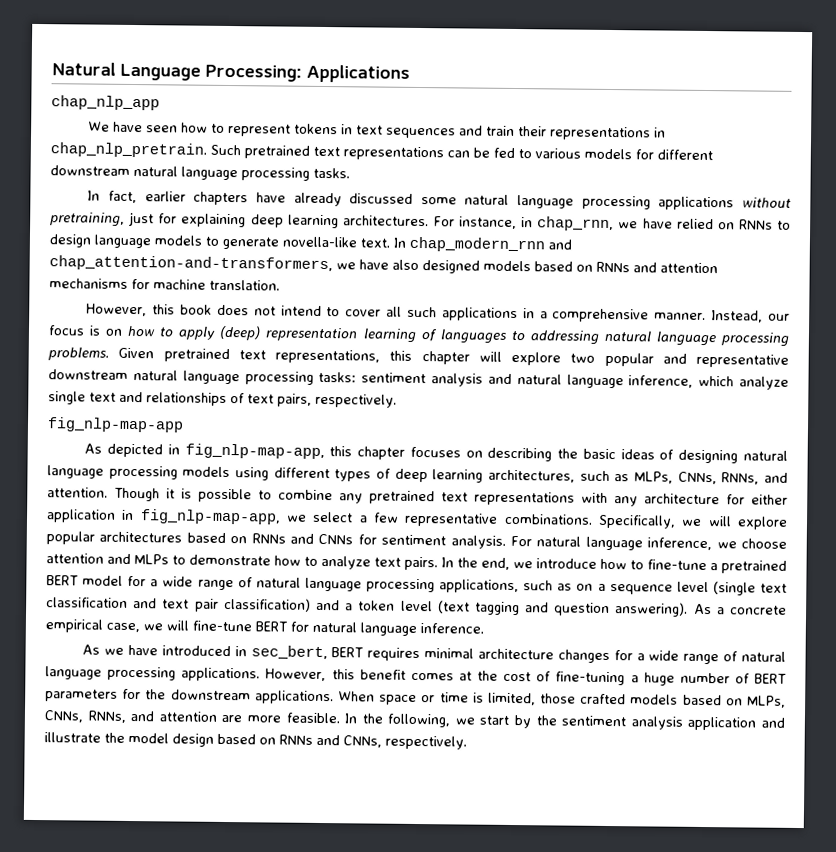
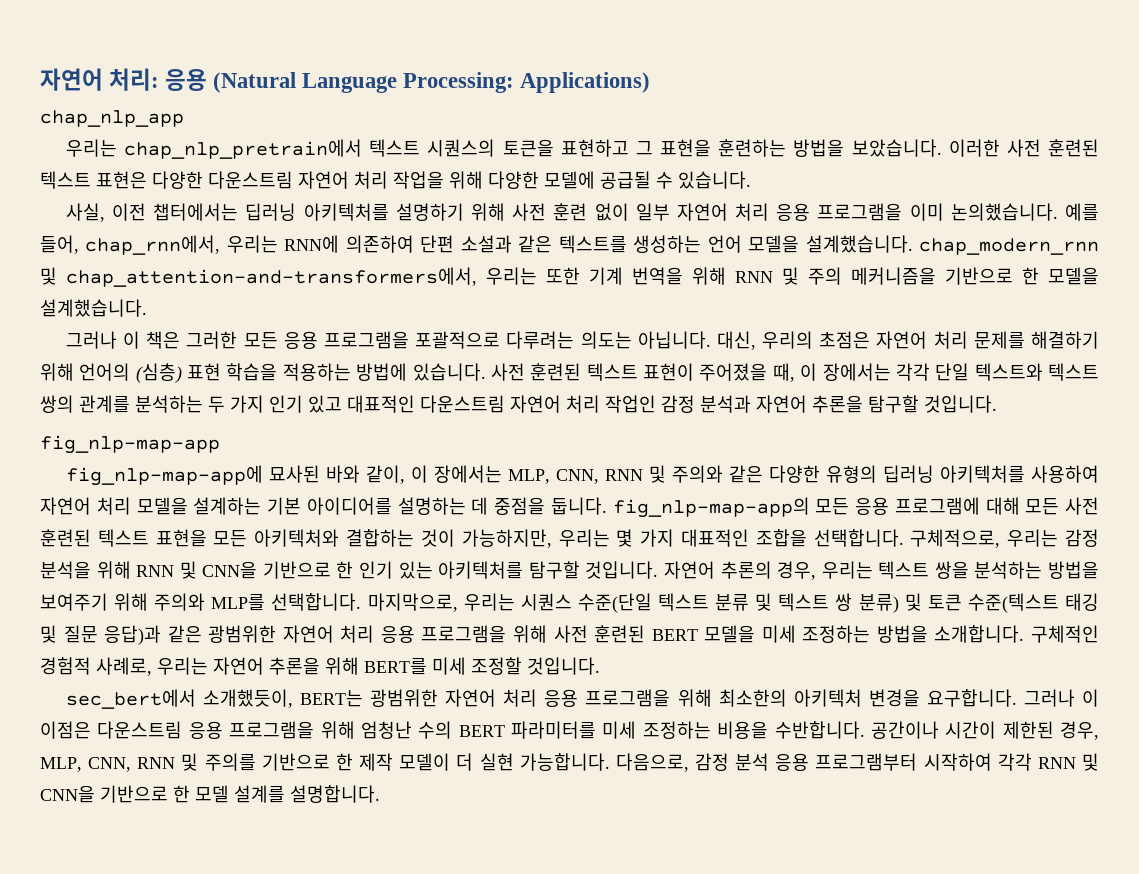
- Natural Language Processing: Applications
+ 자연어 처리: 응용 (Natural Language Processing: Applications)
- We have seen how to represent tokens in text sequences and train their representations in chap_nlp_pretrain. Such pretrained text representations can be fed to various models for different downstream natural language processing tasks.
- In fact, earlier chapters have already discussed some natural language processing applications without pretraining, just for explaining deep learning architectures. For instance, in chap_rnn, we have relied on RNNs to design language models to generate novella-like text. In chap_modern_rnn and chap_attention-and-transformers, we have also designed models based on RNNs and attention mechanisms for machine translation.
- However, this book does not intend to cover all such applications in a comprehensive manner. Instead, our focus is on how to apply (deep) representation learning of languages to addressing natural language processing problems. Given pretrained text representations, this chapter will explore two popular and representative downstream natural language processing tasks: sentiment analysis and natural language inference, which analyze single text and relationships of text pairs, respectively.
+ 우리는 chap_nlp_pretrain에서 텍스트 시퀀스의 토큰을 표현하고 그 표현을 훈련하는 방법을 보았습니다. 이러한 사전 훈련된 텍스트 표현은 다양한 다운스트림 자연어 처리 작업을 위해 다양한 모델에 공급될 수 있습니다.
+ 사실, 이전 챕터에서는 딥러닝 아키텍처를 설명하기 위해 사전 훈련 없이 일부 자연어 처리 응용 프로그램을 이미 논의했습니다. 예를 들어, chap_rnn에서, 우리는 RNN에 의존하여 단편 소설과 같은 텍스트를 생성하는 언어 모델을 설계했습니다. chap_modern_rnn 및 chap_attention-and-transformers에서, 우리는 또한 기계 번역을 위해 RNN 및 주의 메커니즘을 기반으로 한 모델을 설계했습니다.
+ 그러나 이 책은 그러한 모든 응용 프로그램을 포괄적으로 다루려는 의도는 아닙니다. 대신, 우리의 초점은 자연어 처리 문제를 해결하기 위해 언어의 (심층) 표현 학습을 적용하는 방법에 있습니다. 사전 훈련된 텍스트 표현이 주어졌을 때, 이 장에서는 각각 단일 텍스트와 텍스트 쌍의 관계를 분석하는 두 가지 인기 있고 대표적인 다운스트림 자연어 처리 작업인 감정 분석과 자연어 추론을 탐구할 것입니다.
  fig_nlp-map-app
- As depicted in fig_nlp-map-app, this chapter focuses on describing the basic ideas of designing natural language processing models using different types of deep learning architectures, such as MLPs, CNNs, RNNs, and attention. Though it is possible to combine any pretrained text representations with any architecture for either application in fig_nlp-map-app, we select a few representative combinations. Specifically, we will explore popular architectures based on RNNs and CNNs for sentiment analysis. For natural language inference, we choose attention and MLPs to demonstrate how to analyze text pairs. In the end, we introduce how to fine-tune a pretrained BERT model for a wide range of natural language processing applications, such as on a sequence level (single text classification and text pair classification) and a token level (text tagging and question answering). As a concrete empirical case, we will fine-tune BERT for natural language inference.
- As we have introduced in sec_bert, BERT requires minimal architecture changes for a wide range of natural language processing applications. However, this benefit comes at the cost of fine-tuning a huge number of BERT parameters for the downstream applications. When space or time is limited, those crafted models based on MLPs, CNNs, RNNs, and attention are more feasible. In the following, we start by the sentiment analysis application and illustrate the model design based on RNNs and CNNs, respectively.
+ fig_nlp-map-app에 묘사된 바와 같이, 이 장에서는 MLP, CNN, RNN 및 주의와 같은 다양한 유형의 딥러닝 아키텍처를 사용하여 자연어 처리 모델을 설계하는 기본 아이디어를 설명하는 데 중점을 둡니다. fig_nlp-map-app의 모든 응용 프로그램에 대해 모든 사전 훈련된 텍스트 표현을 모든 아키텍처와 결합하는 것이 가능하지만, 우리는 몇 가지 대표적인 조합을 선택합니다. 구체적으로, 우리는 감정 분석을 위해 RNN 및 CNN을 기반으로 한 인기 있는 아키텍처를 탐구할 것입니다. 자연어 추론의 경우, 우리는 텍스트 쌍을 분석하는 방법을 보여주기 위해 주의와 MLP를 선택합니다. 마지막으로, 우리는 시퀀스 수준(단일 텍스트 분류 및 텍스트 쌍 분류) 및 토큰 수준(텍스트 태깅 및 질문 응답)과 같은 광범위한 자연어 처리 응용 프로그램을 위해 사전 훈련된 BERT 모델을 미세 조정하는 방법을 소개합니다. 구체적인 경험적 사례로, 우리는 자연어 추론을 위해 BERT를 미세 조정할 것입니다.
+ sec_bert에서 소개했듯이, BERT는 광범위한 자연어 처리 응용 프로그램을 위해 최소한의 아키텍처 변경을 요구합니다. 그러나 이 이점은 다운스트림 응용 프로그램을 위해 엄청난 수의 BERT 파라미터를 미세 조정하는 비용을 수반합니다. 공간이나 시간이 제한된 경우, MLP, CNN, RNN 및 주의를 기반으로 한 제작 모델이 더 실현 가능합니다. 다음으로, 감정 분석 응용 프로그램부터 시작하여 각각 RNN 및 CNN을 기반으로 한 모델 설계를 설명합니다.

